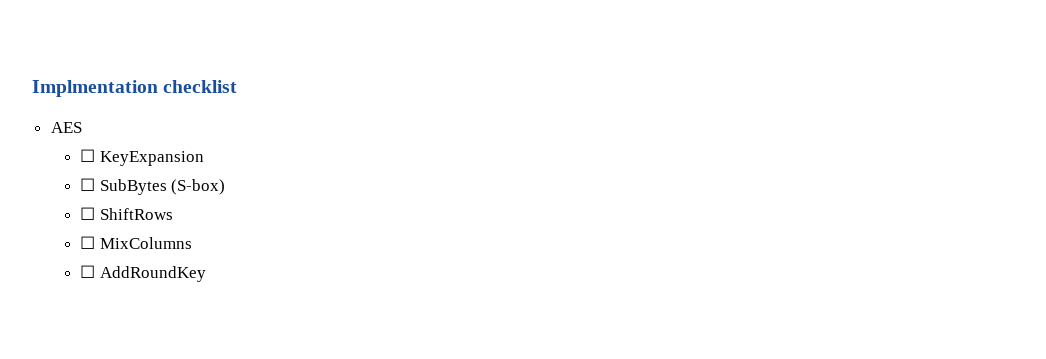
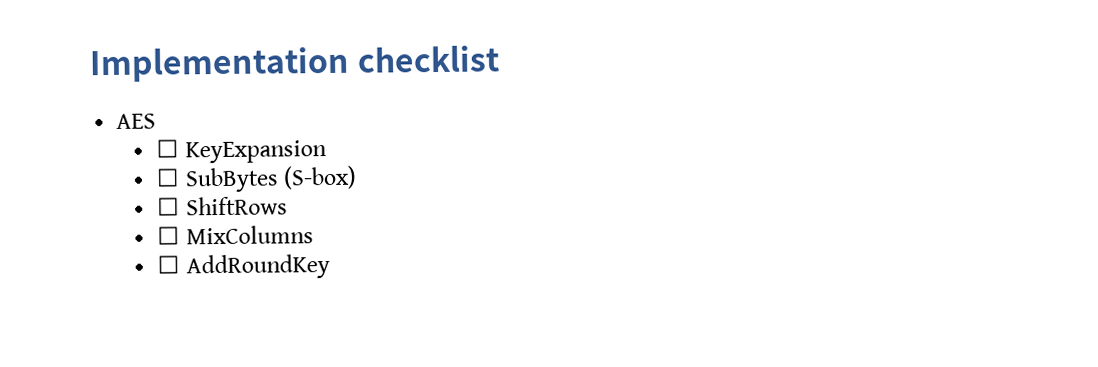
- Implmentation checklist
+ Implementation checklist

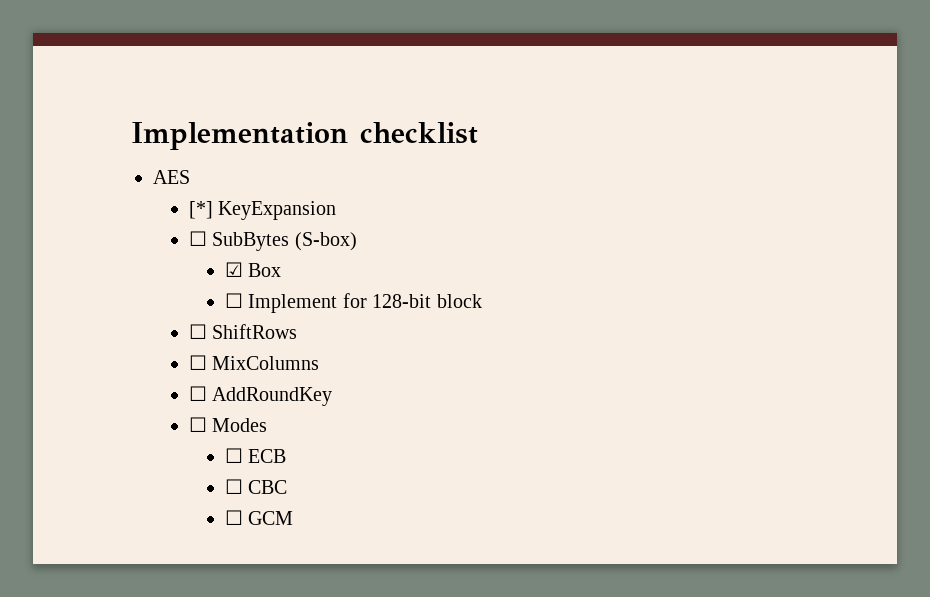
- ☐ KeyExpansion
+ [*] KeyExpansion
+ ☑ Box
+ ☐ Implement for 128-bit block
+ ☐ Modes
+ ☐ ECB
+ ☐ CBC
+ ☐ GCM

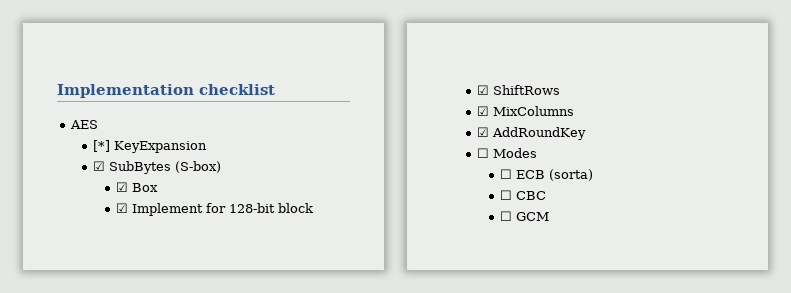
- ☐ SubBytes (S-box)
+ ☑ SubBytes (S-box)
- ☐ Implement for 128-bit block
+ ☑ Implement for 128-bit block
- ☐ ShiftRows
+ ☑ ShiftRows
- ☐ MixColumns
+ ☑ MixColumns
- ☐ AddRoundKey
+ ☑ AddRoundKey
- ☐ ECB
+ ☐ ECB (sorta)

